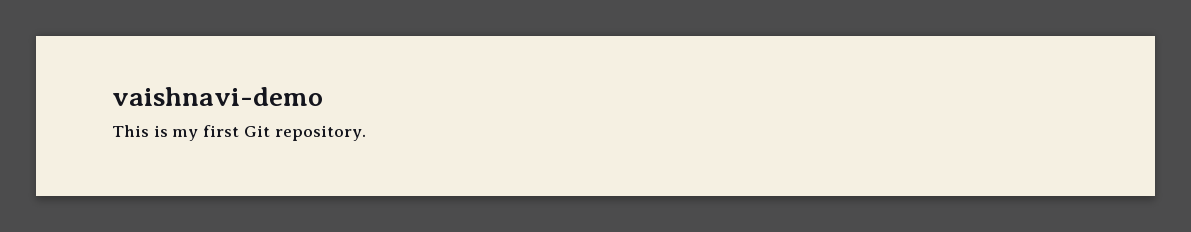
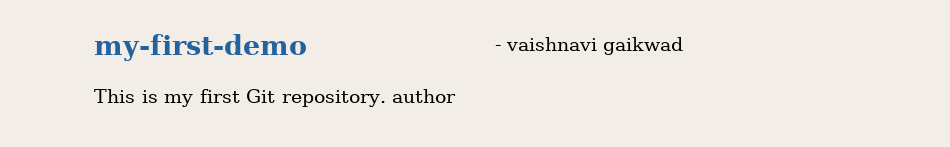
- vaishnavi-demo
+ my-first-demo
- This is my first Git repository.
+ This is my first Git repository. author - vaishnavi gaikwad

